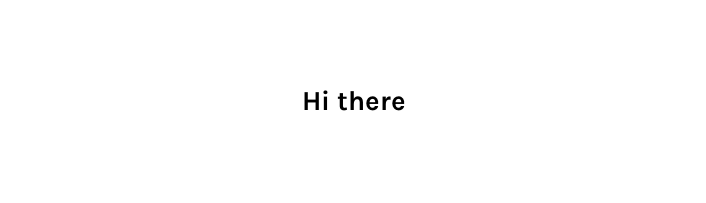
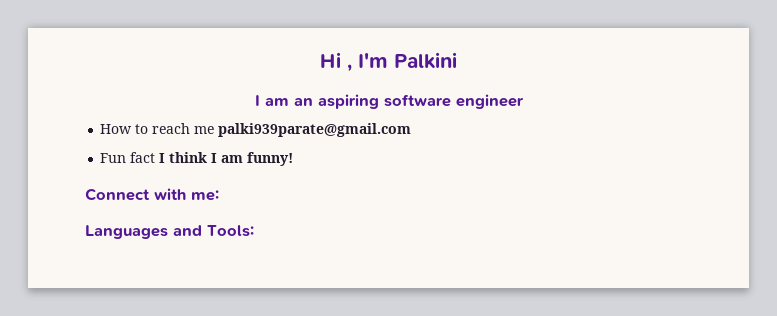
- Hi there
+ Hi , I'm Palkini
+ I am an aspiring software engineer
+ How to reach me palki939parate@gmail.com
+ Fun fact I think I am funny!
+ Connect with me:
+ Languages and Tools:

